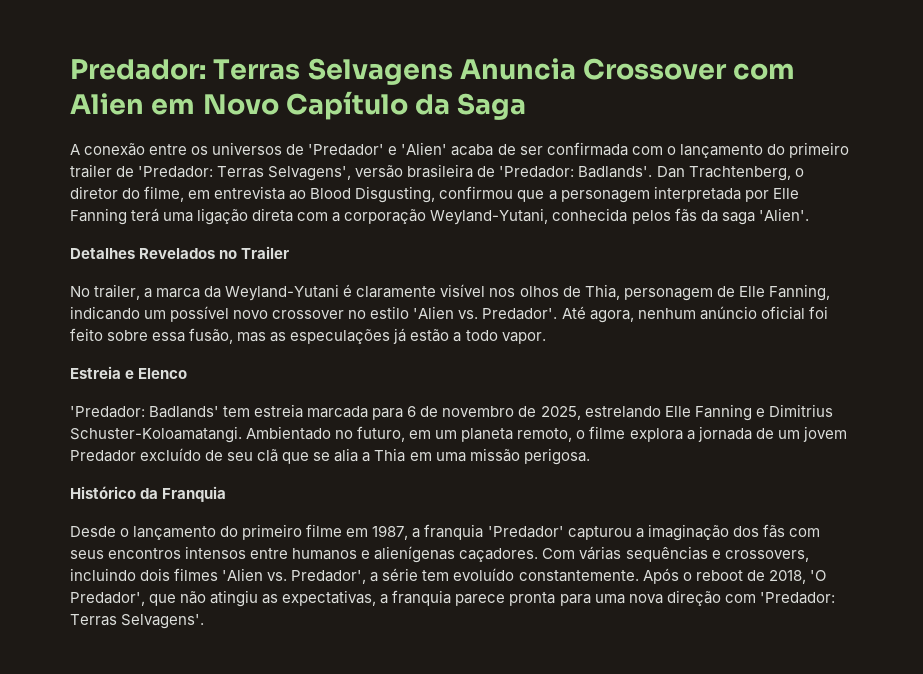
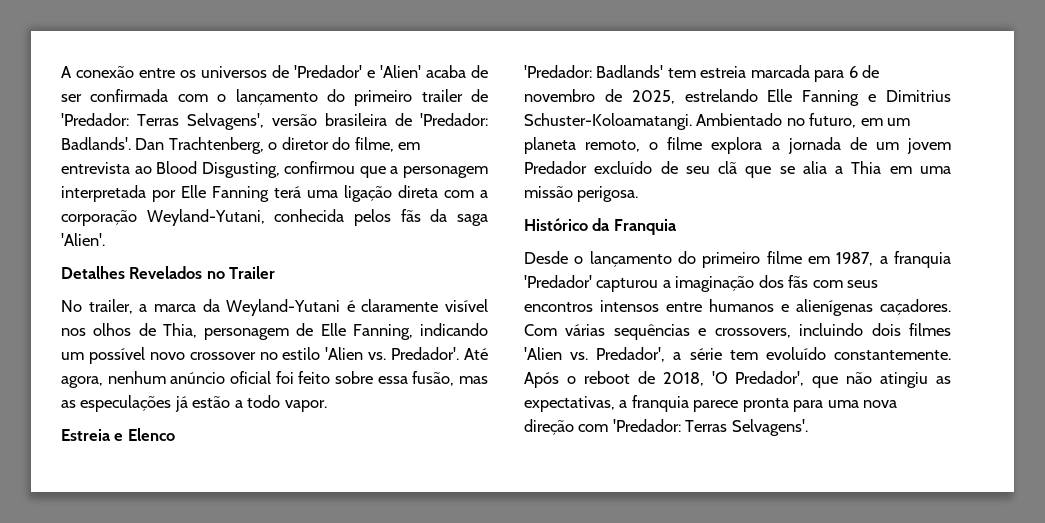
- Predador: Terras Selvagens Anuncia Crossover com Alien em Novo Capítulo da Saga

